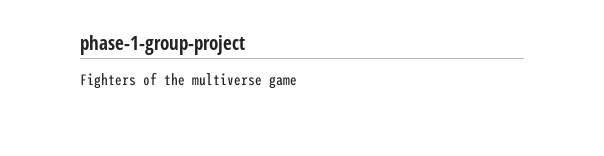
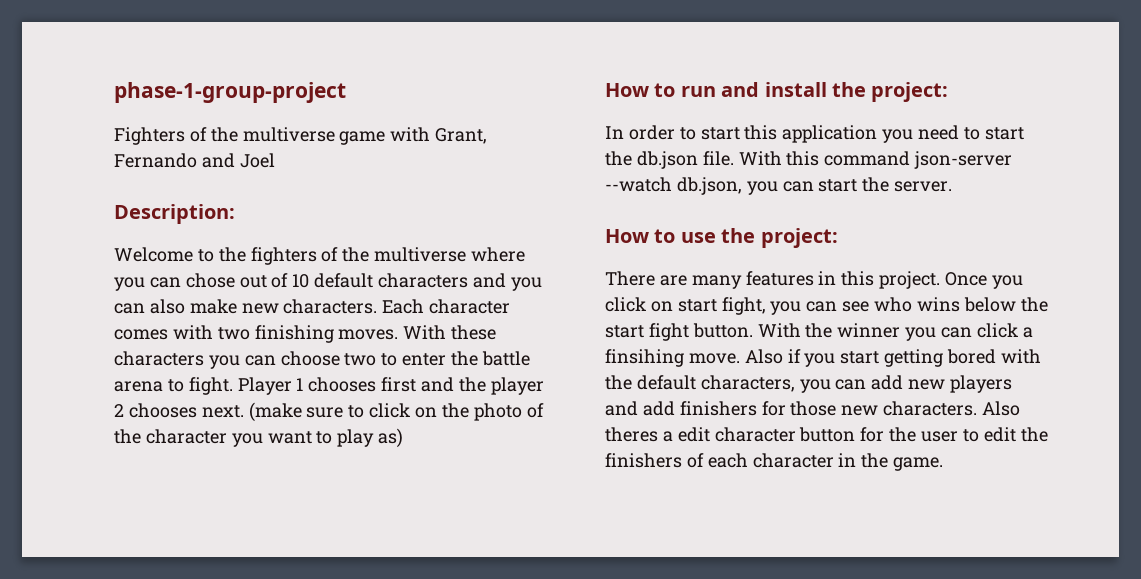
- Fighters of the multiverse game
+ Fighters of the multiverse game with Grant, Fernando and Joel
+ Description:
+ Welcome to the fighters of the multiverse where you can chose out of 10 default characters and you can also make new characters. Each character comes with two finishing moves. With these characters you can choose two to enter the battle arena to fight. Player 1 chooses first and the player 2 chooses next. (make sure to click on the photo of the character you want to play as)
+ How to run and install the project:
+ In order to start this application you need to start the db.json file. With this command json-server --watch db.json, you can start the server.
+ How to use the project:
+ There are many features in this project. Once you click on start fight, you can see who wins below the start fight button. With the winner you can click a finsihing move. Also if you start getting bored with the default characters, you can add new players and add finishers for those new characters. Also theres a edit character button for the user to edit the finishers of each character in the game.

